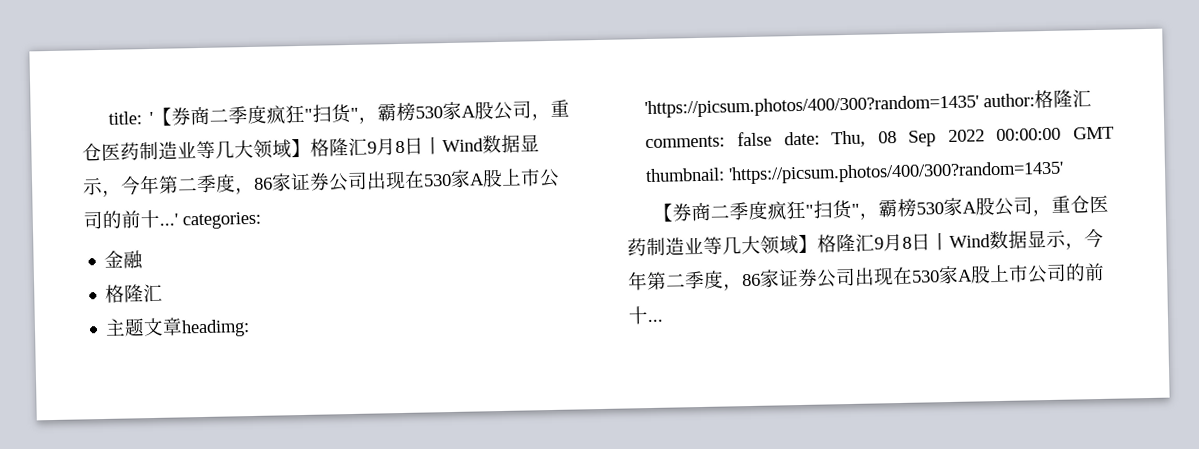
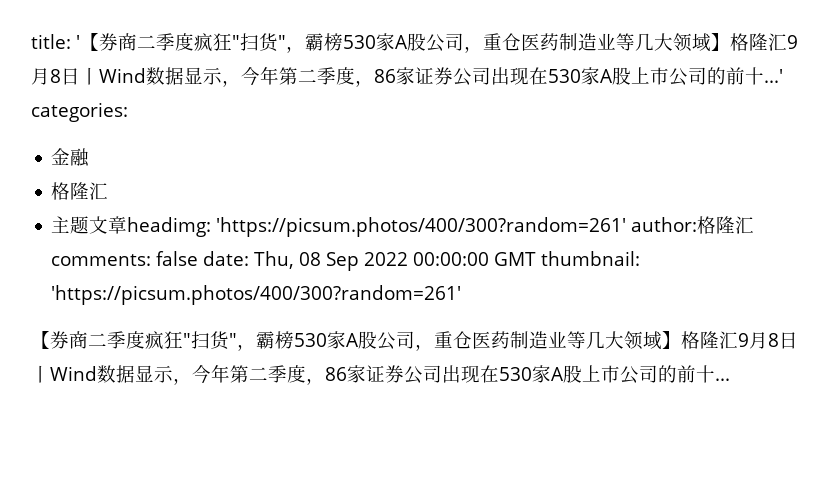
- 主题文章headimg: 'https://picsum.photos/400/300?random=1435' author:格隆汇comments: false date: Thu, 08 Sep 2022 00:00:00 GMT thumbnail: 'https://picsum.photos/400/300?random=1435'
+ 主题文章headimg: 'https://picsum.photos/400/300?random=261' author:格隆汇comments: false date: Thu, 08 Sep 2022 00:00:00 GMT thumbnail: 'https://picsum.photos/400/300?random=261'

